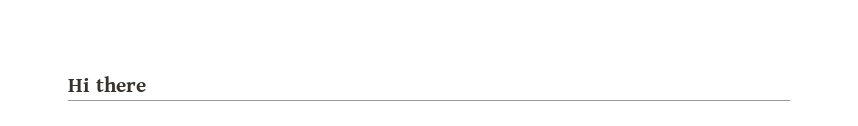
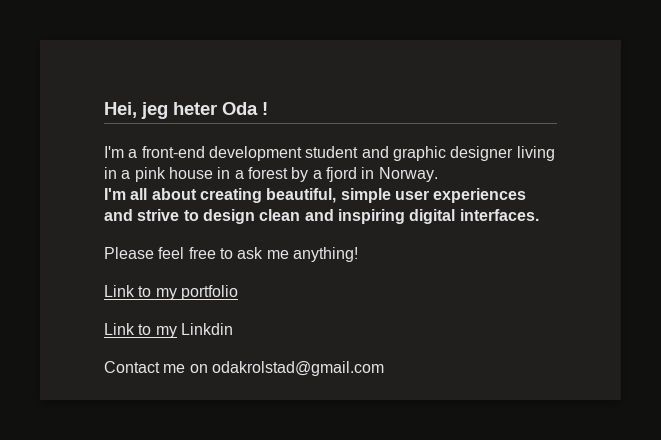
- Hi there
+ Hei, jeg heter Oda !
+ I'm a front-end development student and graphic designer living in a pink house in a forest by a fjord in Norway.
+ I'm all about creating beautiful, simple user experiences and strive to design clean and inspiring digital interfaces.
+ Please feel free to ask me anything!
+ Link to my portfolio
+ Link to my Linkdin
+ Contact me on odakrolstad@gmail.com

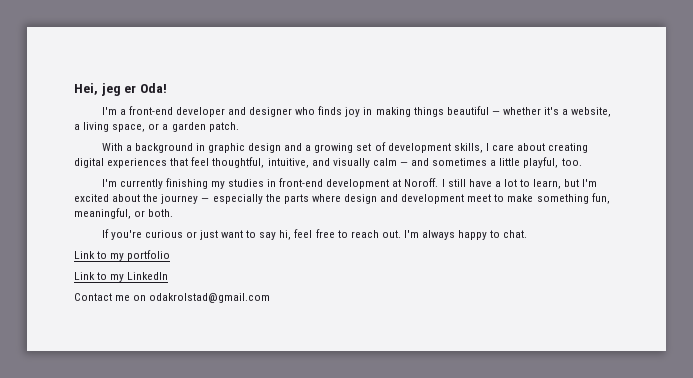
- Hei, jeg heter Oda !
+ Hei, jeg er Oda!
- I'm a front-end development student and graphic designer living in a pink house in a forest by a fjord in Norway.
- I'm all about creating beautiful, simple user experiences and strive to design clean and inspiring digital interfaces.
- Please feel free to ask me anything!
+ I'm a front-end developer and designer who finds joy in making things beautiful — whether it's a website, a living space, or a garden patch.
+ With a background in graphic design and a growing set of development skills, I care about creating digital experiences that feel thoughtful, intuitive, and visually calm — and sometimes a little playful, too.
+ I'm currently finishing my studies in front-end development at Noroff. I still have a lot to learn, but I'm excited about the journey — especially the parts where design and development meet to make something fun, meaningful, or both.
+ If you're curious or just want to say hi, feel free to reach out. I'm always happy to chat.
- Link to my Linkdin
+ Link to my LinkedIn

